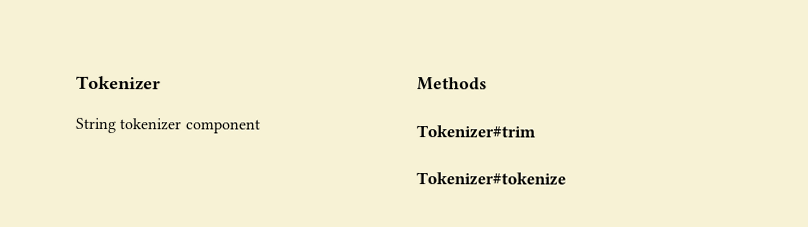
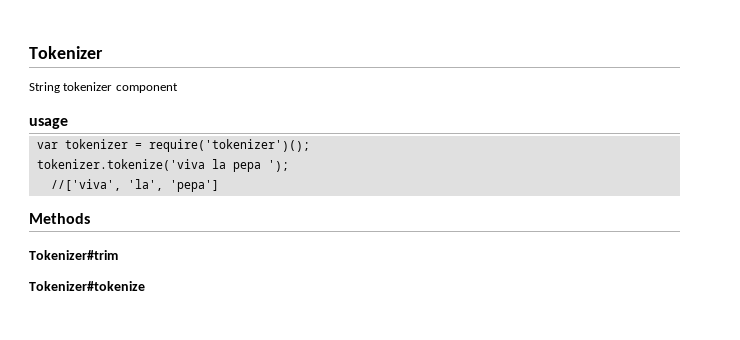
+ usage
+ var tokenizer = require('tokenizer')();
+ tokenizer.tokenize('viva la pepa ');
+ //['viva', 'la', 'pepa']

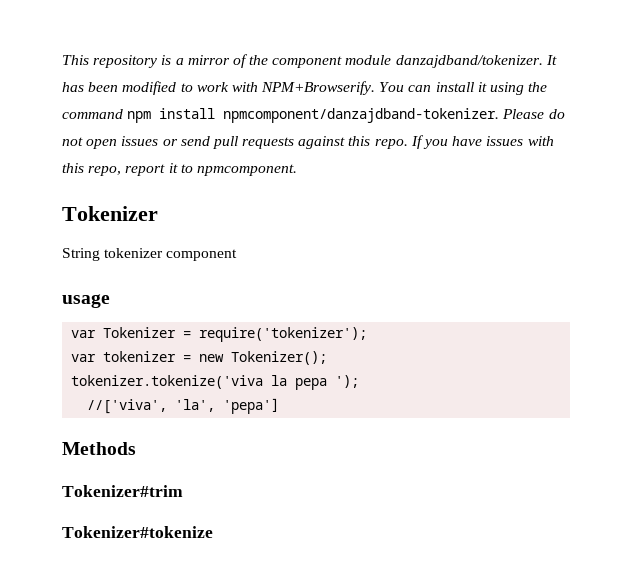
+ This repository is a mirror of the component module danzajdband/tokenizer. It has been modified to work with NPM+Browserify. You can install it using the command npm install npmcomponent/danzajdband-tokenizer. Please do not open issues or send pull requests against this repo. If you have issues with this repo, report it to npmcomponent.
+ var Tokenizer = require('tokenizer');
- var tokenizer = require('tokenizer')();
+ var tokenizer = new Tokenizer();

